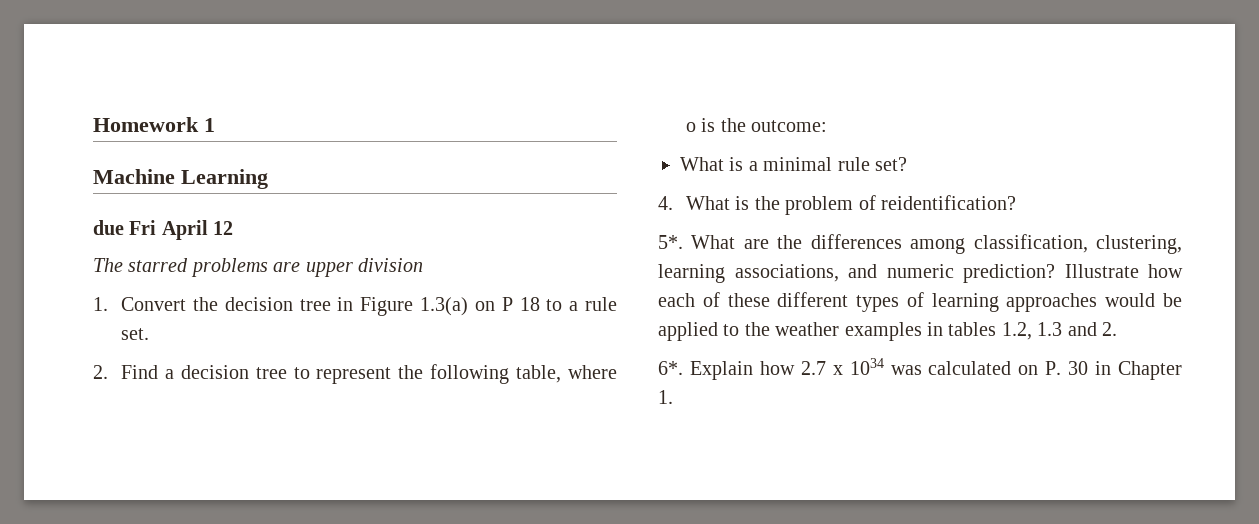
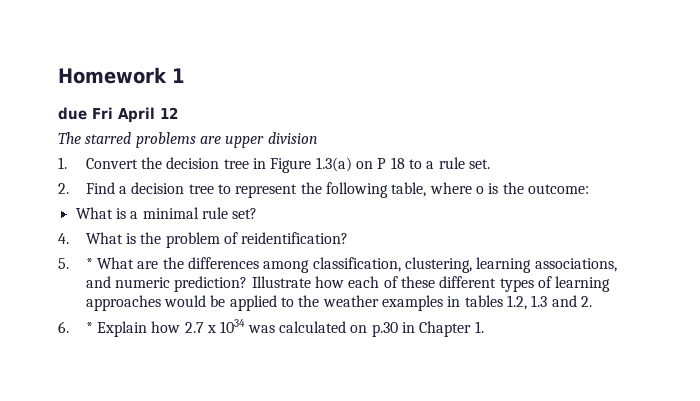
- Machine Learning
- 5*. What are the differences among classification, clustering, learning associations, and numeric prediction?
+ 5. * What are the differences among classification, clustering, learning associations, and numeric prediction?
- 6*. Explain how 2.7 x 1034 was calculated on P. 30 in Chapter 1.
+ 6. * Explain how 2.7 x 1034 was calculated on p.30 in Chapter 1.

